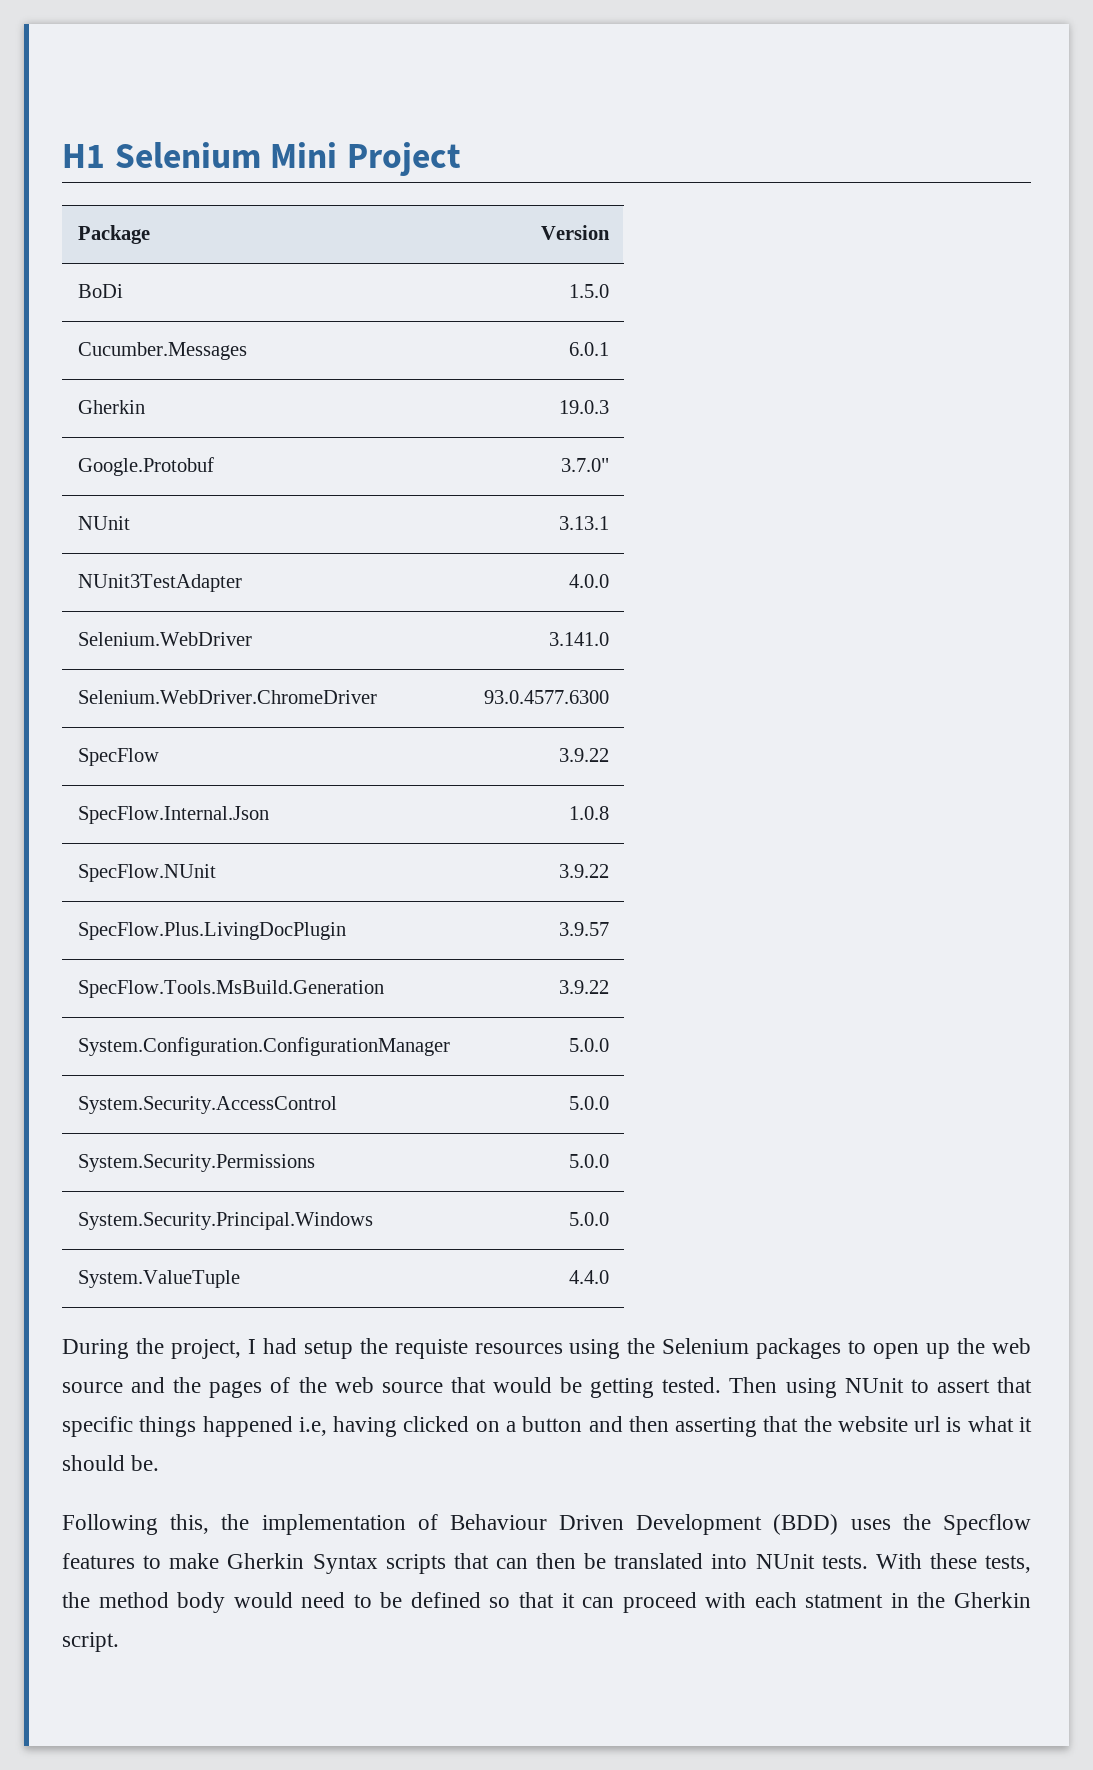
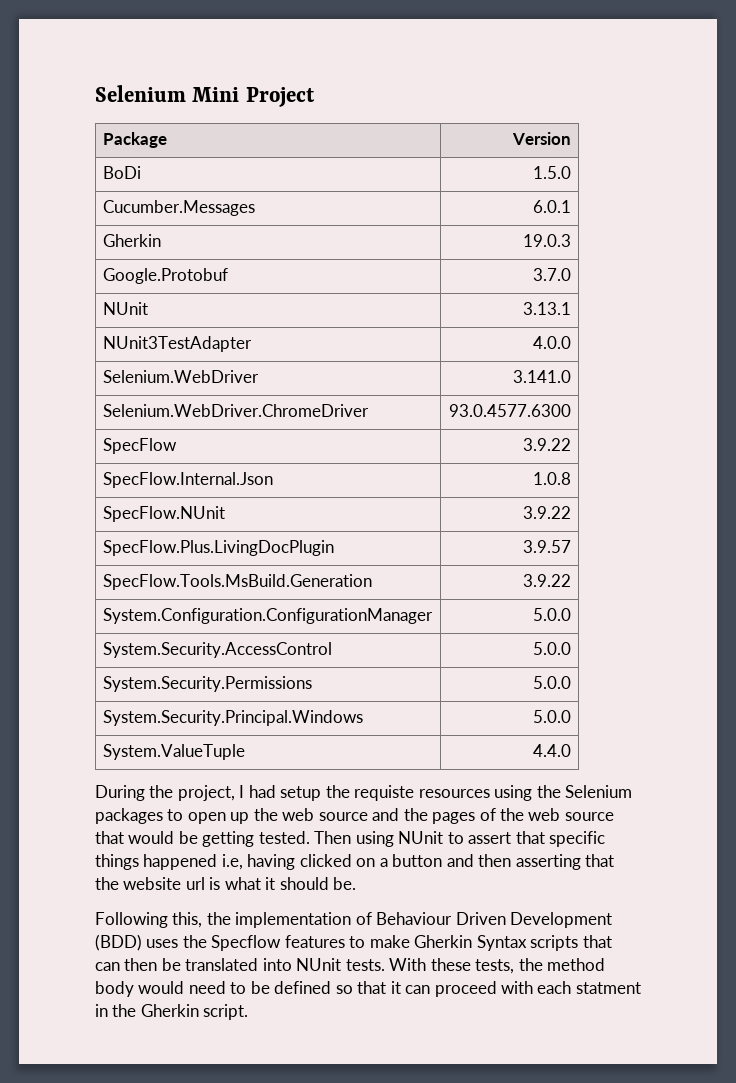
- H1 Selenium Mini Project
+ Selenium Mini Project
- Google.Protobuf | 3.7.0"
+ Google.Protobuf | 3.7.0

